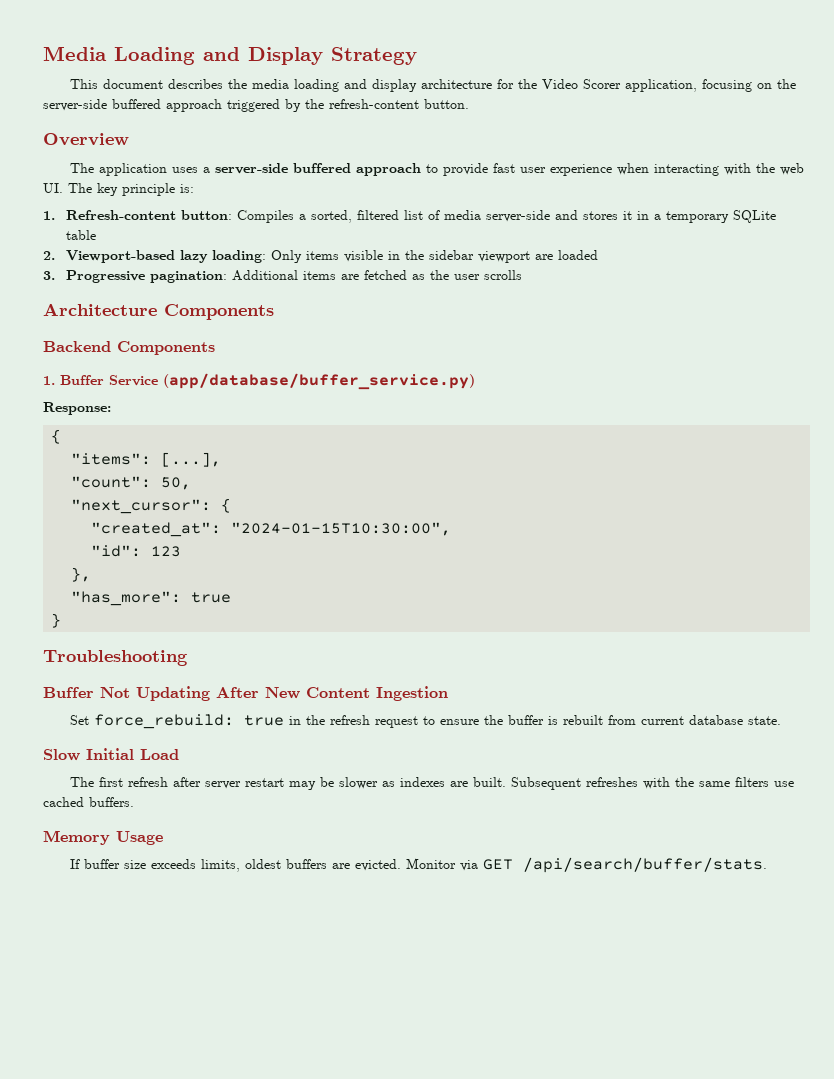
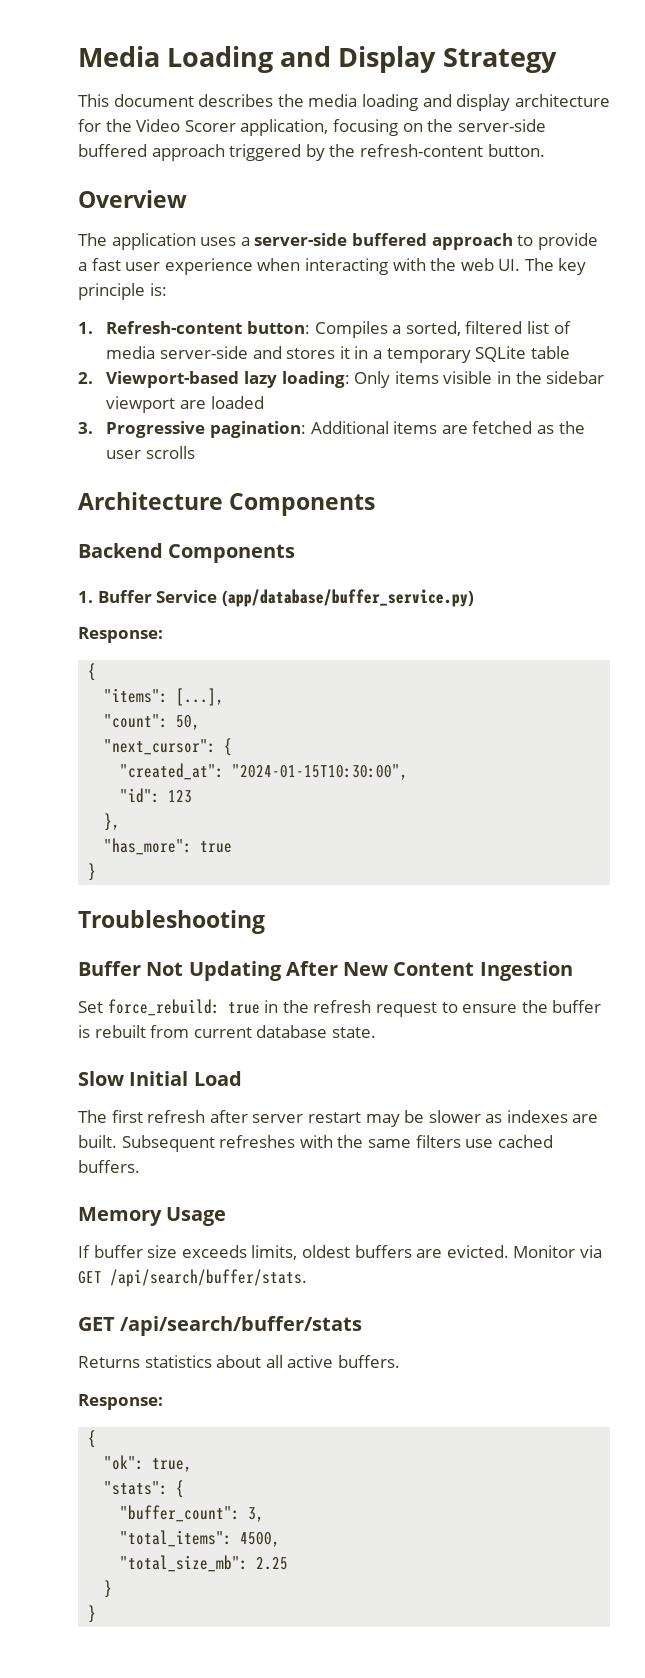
- The application uses a server-side buffered approach to provide fast user experience when interacting with the web UI. The key principle is:
+ The application uses a server-side buffered approach to provide a fast user experience when interacting with the web UI. The key principle is:
+ GET /api/search/buffer/stats
+ Returns statistics about all active buffers.
+ Response:
+ {
+ "ok": true,
+ "stats": {
+ "buffer_count": 3,
+ "total_items": 4500,
+ "total_size_mb": 2.25
+ }
+ }

